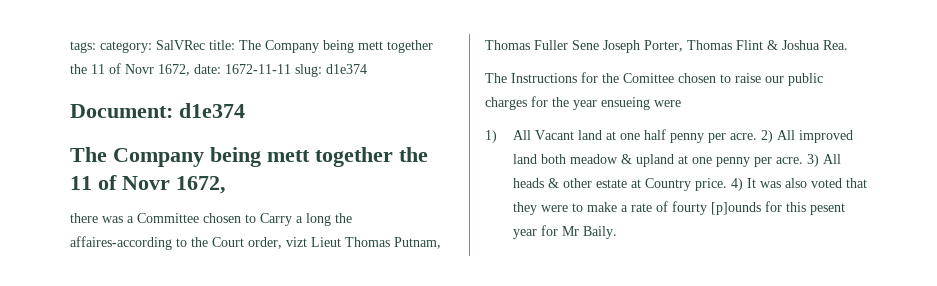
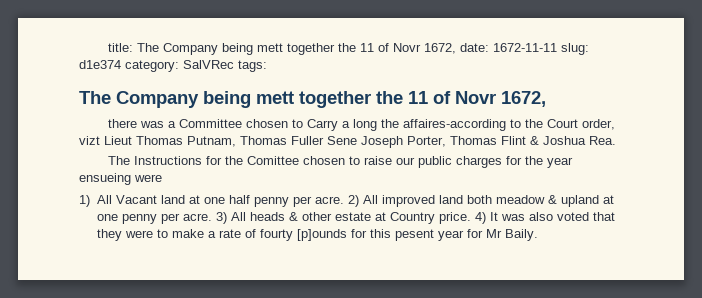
- tags: category: SalVRec title: The Company being mett together the 11 of Novr 1672, date: 1672-11-11 slug: d1e374
- Document: d1e374
+ title: The Company being mett together the 11 of Novr 1672, date: 1672-11-11 slug: d1e374 category: SalVRec tags:

